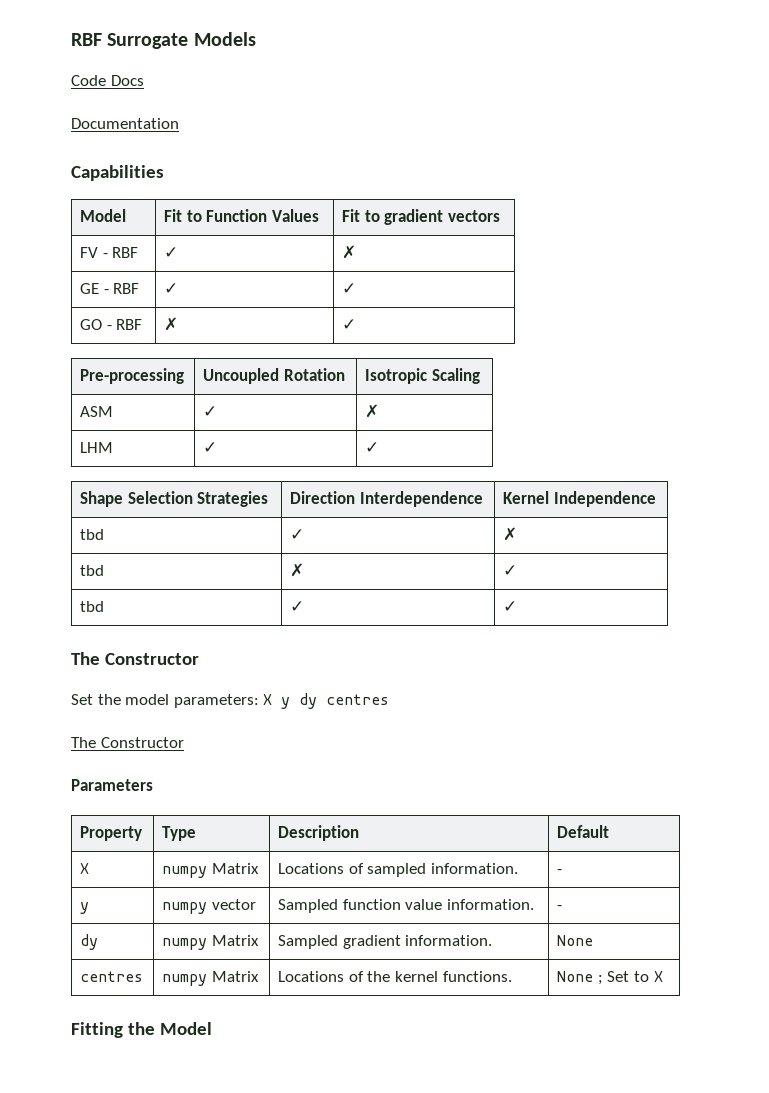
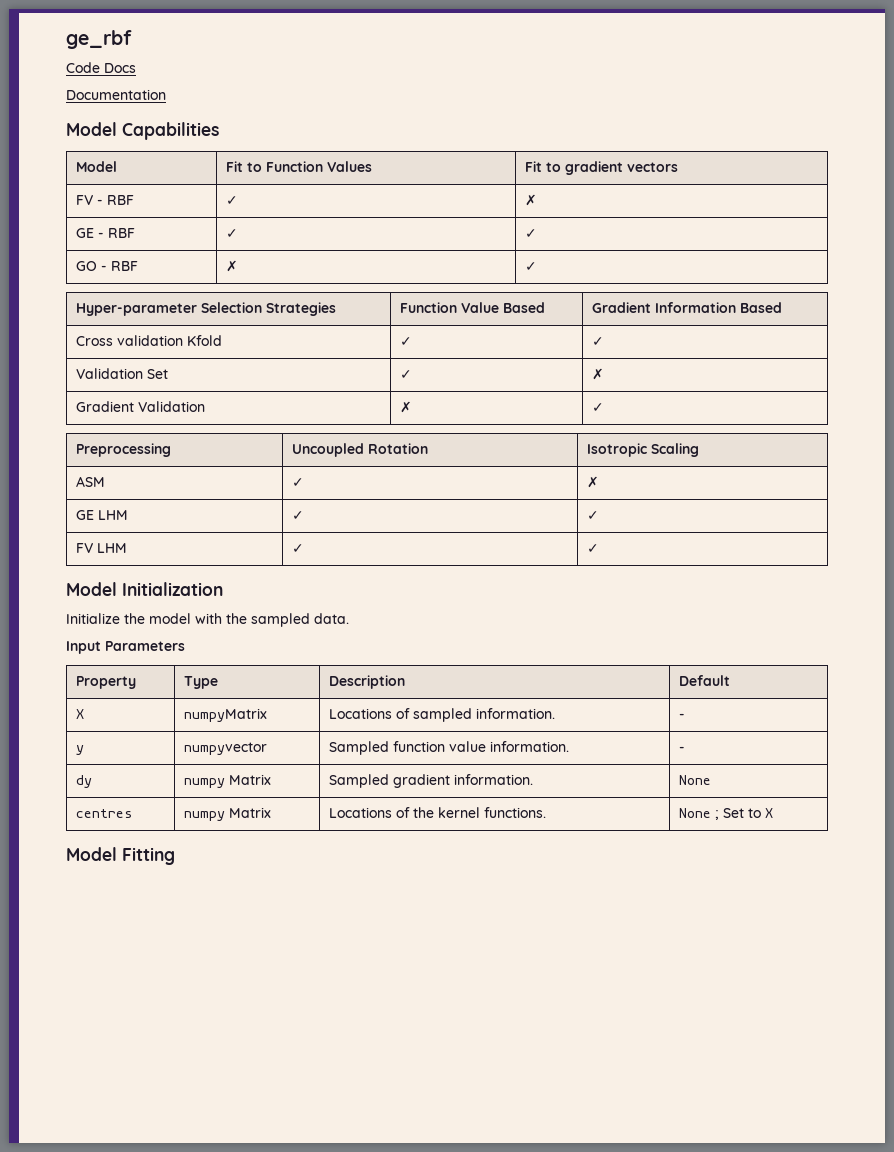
- RBF Surrogate Models
+ ge_rbf
- Capabilities
+ Model Capabilities
- Pre-processing | Uncoupled Rotation | Isotropic Scaling
+ Hyper-parameter Selection Strategies | Function Value Based | Gradient Information Based
+ Cross validation Kfold | ✓ | ✓
+ Validation Set | ✓ | ✗
+ Gradient Validation | ✗ | ✓
+ Preprocessing | Uncoupled Rotation | Isotropic Scaling
- LHM | ✓ | ✓
- Shape Selection Strategies | Direction Interdependence | Kernel Independence
- tbd | ✓ | ✗
- tbd | ✗ | ✓
- tbd | ✓ | ✓
- The Constructor
- Set the model parameters: X y dy centres
- The Constructor
- Parameters
+ GE LHM | ✓ | ✓
+ FV LHM | ✓ | ✓
+ Model Initialization
+ Initialize the model with the sampled data.
+ Input Parameters
- X | numpy Matrix | Locations of sampled information. | -
+ X | numpyMatrix | Locations of sampled information. | -
- y | numpy vector | Sampled function value information. | -
+ y | numpyvector | Sampled function value information. | -
- Fitting the Model
+ Model Fitting

